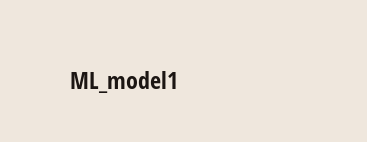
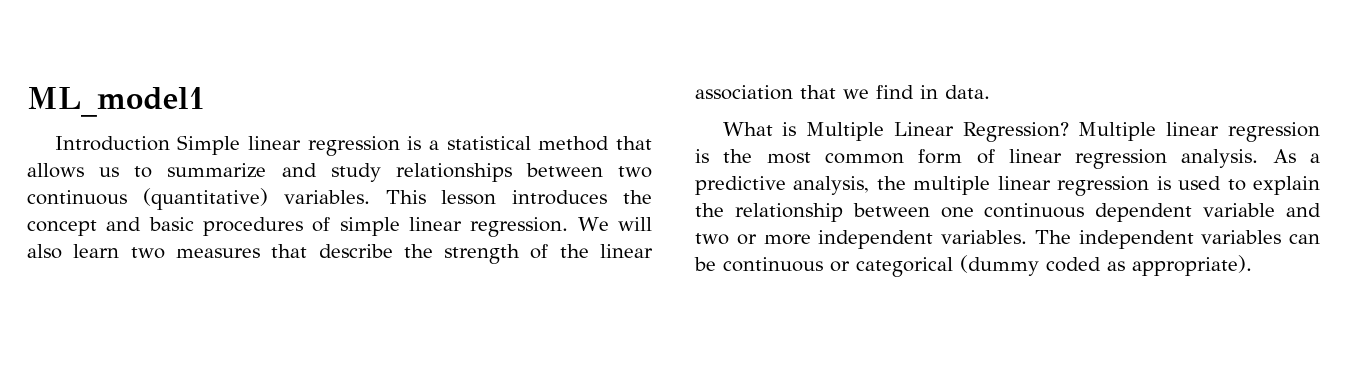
+ Introduction Simple linear regression is a statistical method that allows us to summarize and study relationships between two continuous (quantitative) variables. This lesson introduces the concept and basic procedures of simple linear regression. We will also learn two measures that describe the strength of the linear association that we find in data.
+ What is Multiple Linear Regression? Multiple linear regression is the most common form of linear regression analysis. As a predictive analysis, the multiple linear regression is used to explain the relationship between one continuous dependent variable and two or more independent variables. The independent variables can be continuous or categorical (dummy coded as appropriate).

